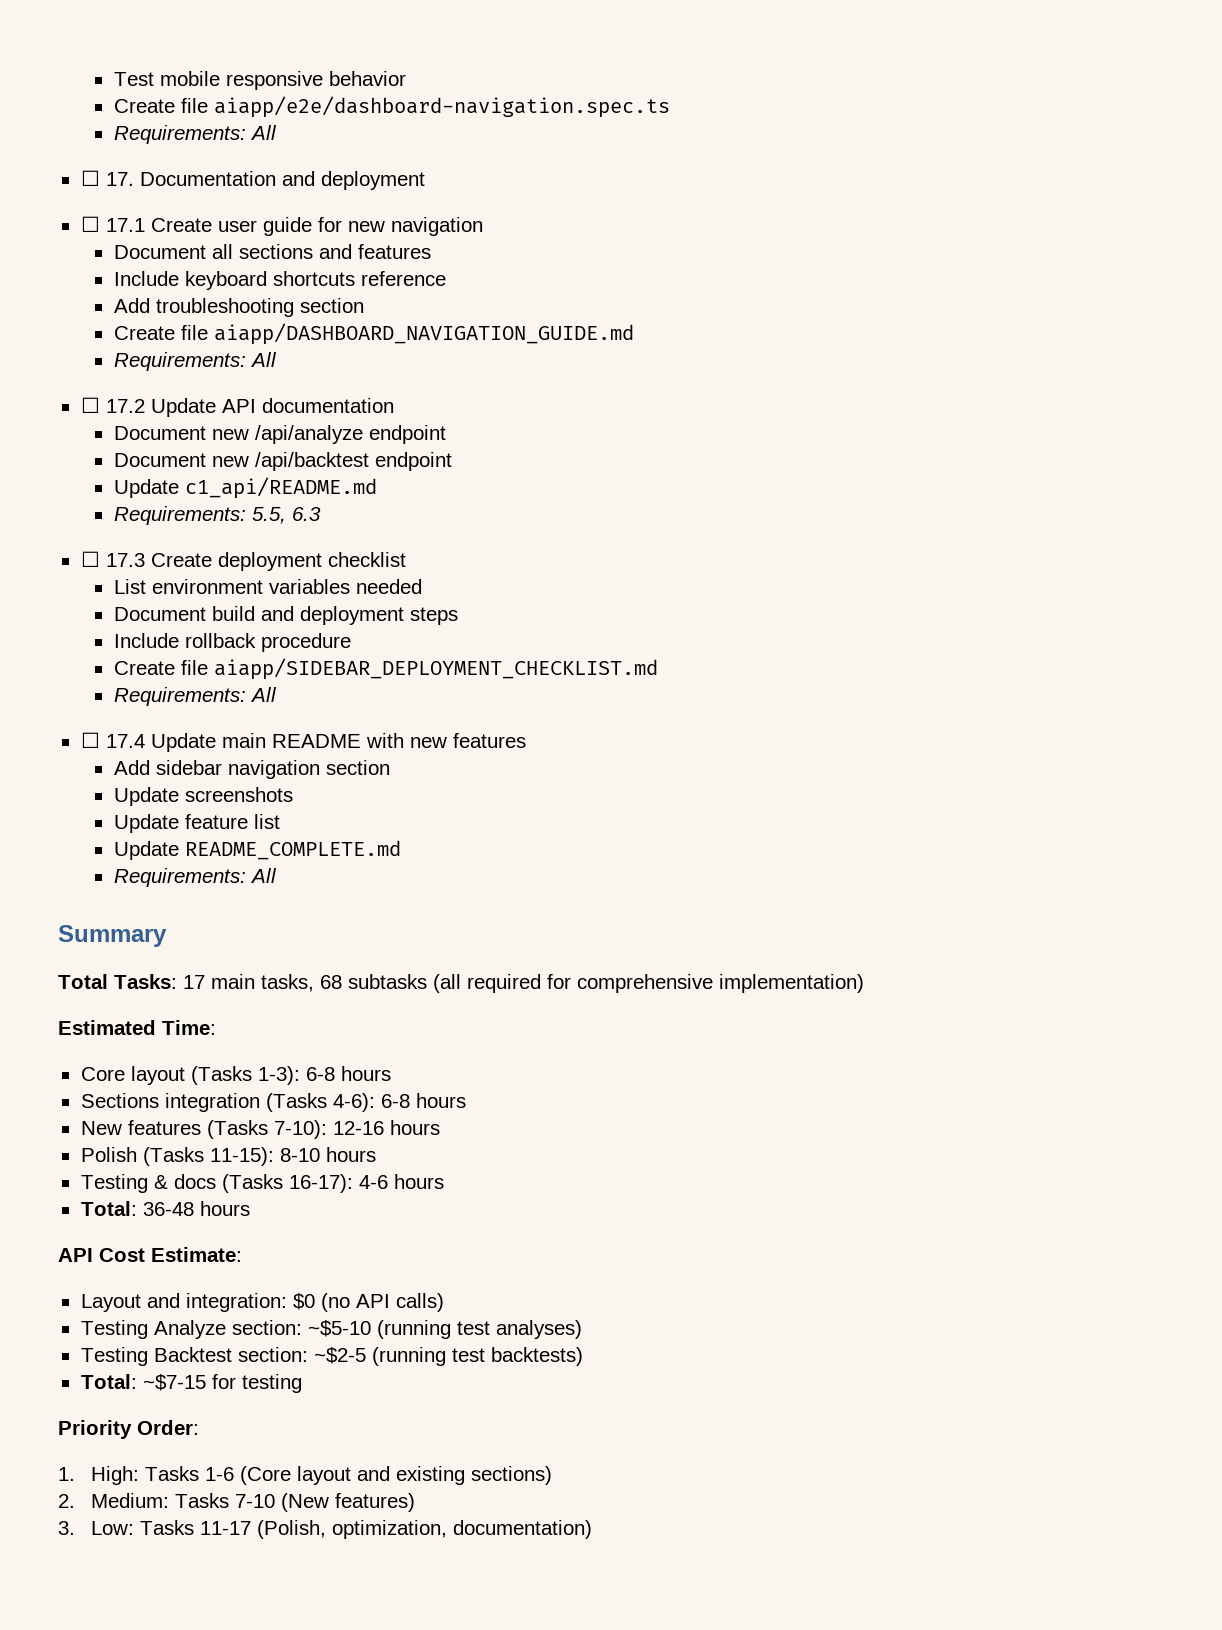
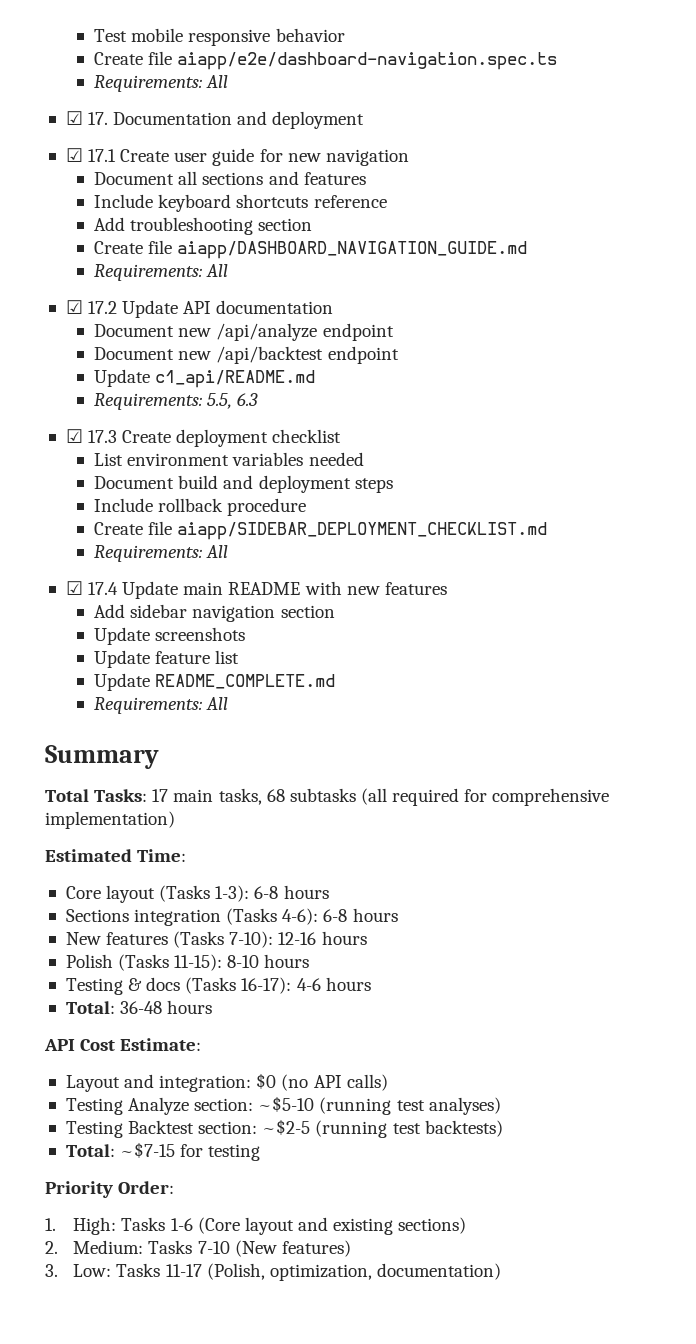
- ☐ 17. Documentation and deployment
+ ☑ 17. Documentation and deployment
- ☐ 17.1 Create user guide for new navigation
+ ☑ 17.1 Create user guide for new navigation
- ☐ 17.2 Update API documentation
+ ☑ 17.2 Update API documentation
- ☐ 17.3 Create deployment checklist
+ ☑ 17.3 Create deployment checklist
- ☐ 17.4 Update main README with new features
+ ☑ 17.4 Update main README with new features

